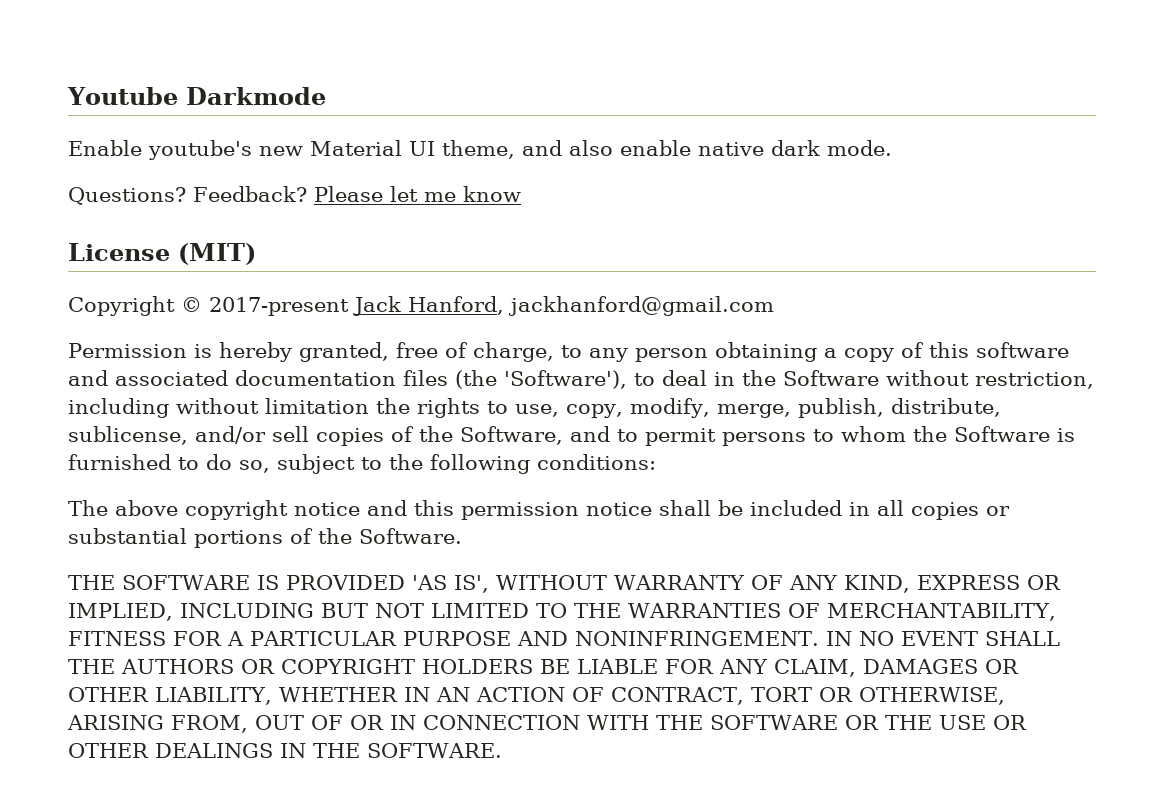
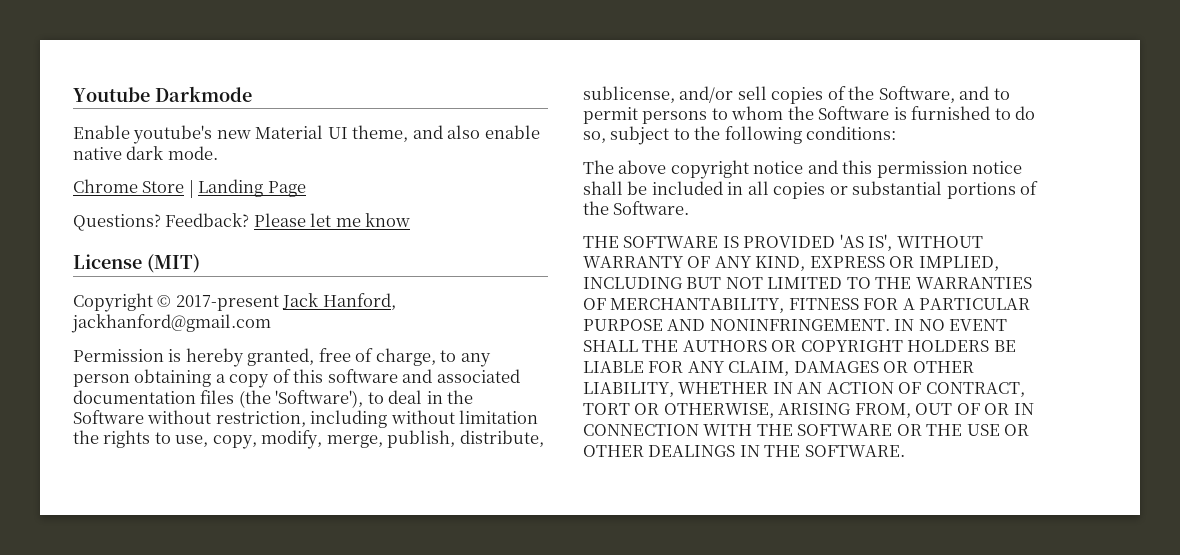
+ Chrome Store | Landing Page

